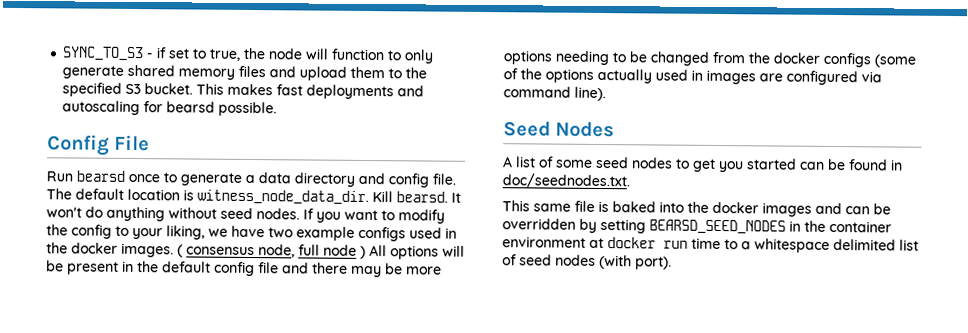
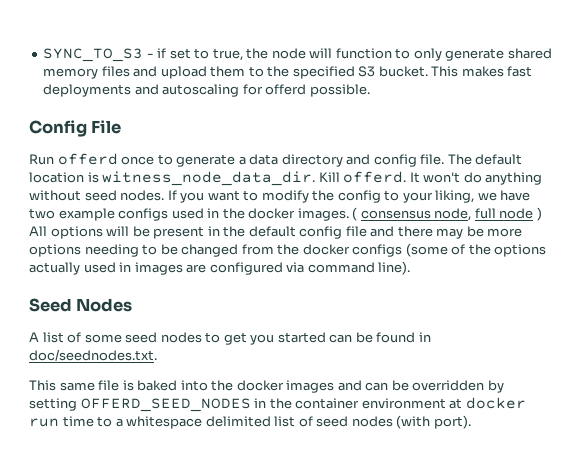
- This makes fast deployments and autoscaling for bearsd possible.
+ This makes fast deployments and autoscaling for offerd possible.
- Run bearsd once to generate a data directory and config file.
+ Run offerd once to generate a data directory and config file.
- Kill bearsd.
+ Kill offerd.
- This same file is baked into the docker images and can be overridden by setting BEARSD_SEED_NODES in the container environment at docker run time to a whitespace delimited list of seed nodes (with port).
+ This same file is baked into the docker images and can be overridden by setting OFFERD_SEED_NODES in the container environment at docker run time to a whitespace delimited list of seed nodes (with port).

